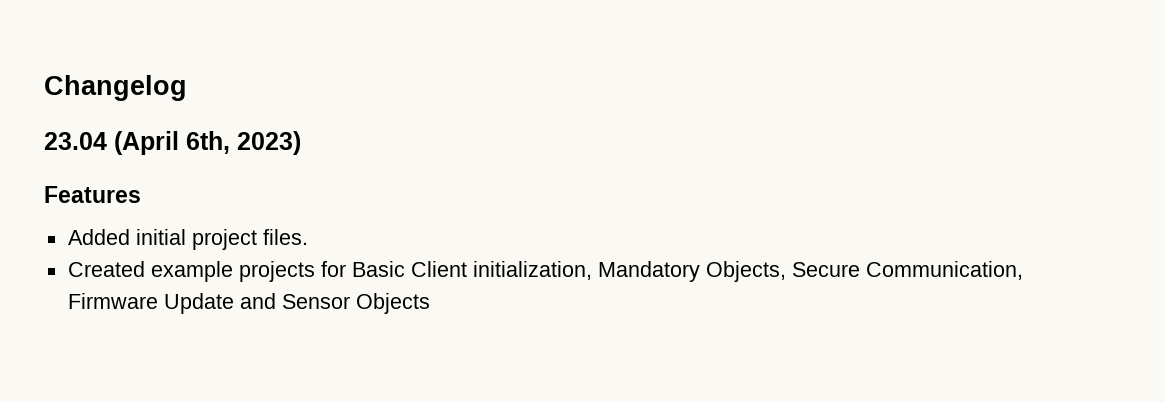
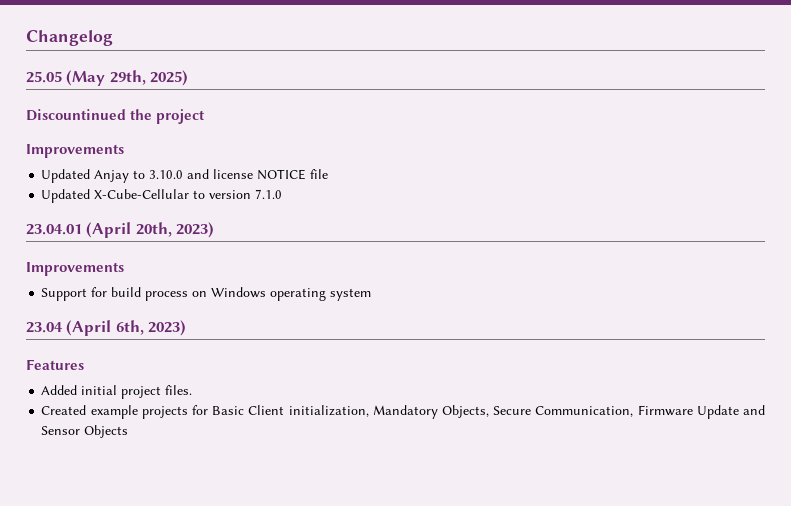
+ 25.05 (May 29th, 2025)
+ Discountinued the project
+ Improvements
+ Updated Anjay to 3.10.0 and license NOTICE file
+ Updated X-Cube-Cellular to version 7.1.0
+ 23.04.01 (April 20th, 2023)
+ Improvements
+ Support for build process on Windows operating system

